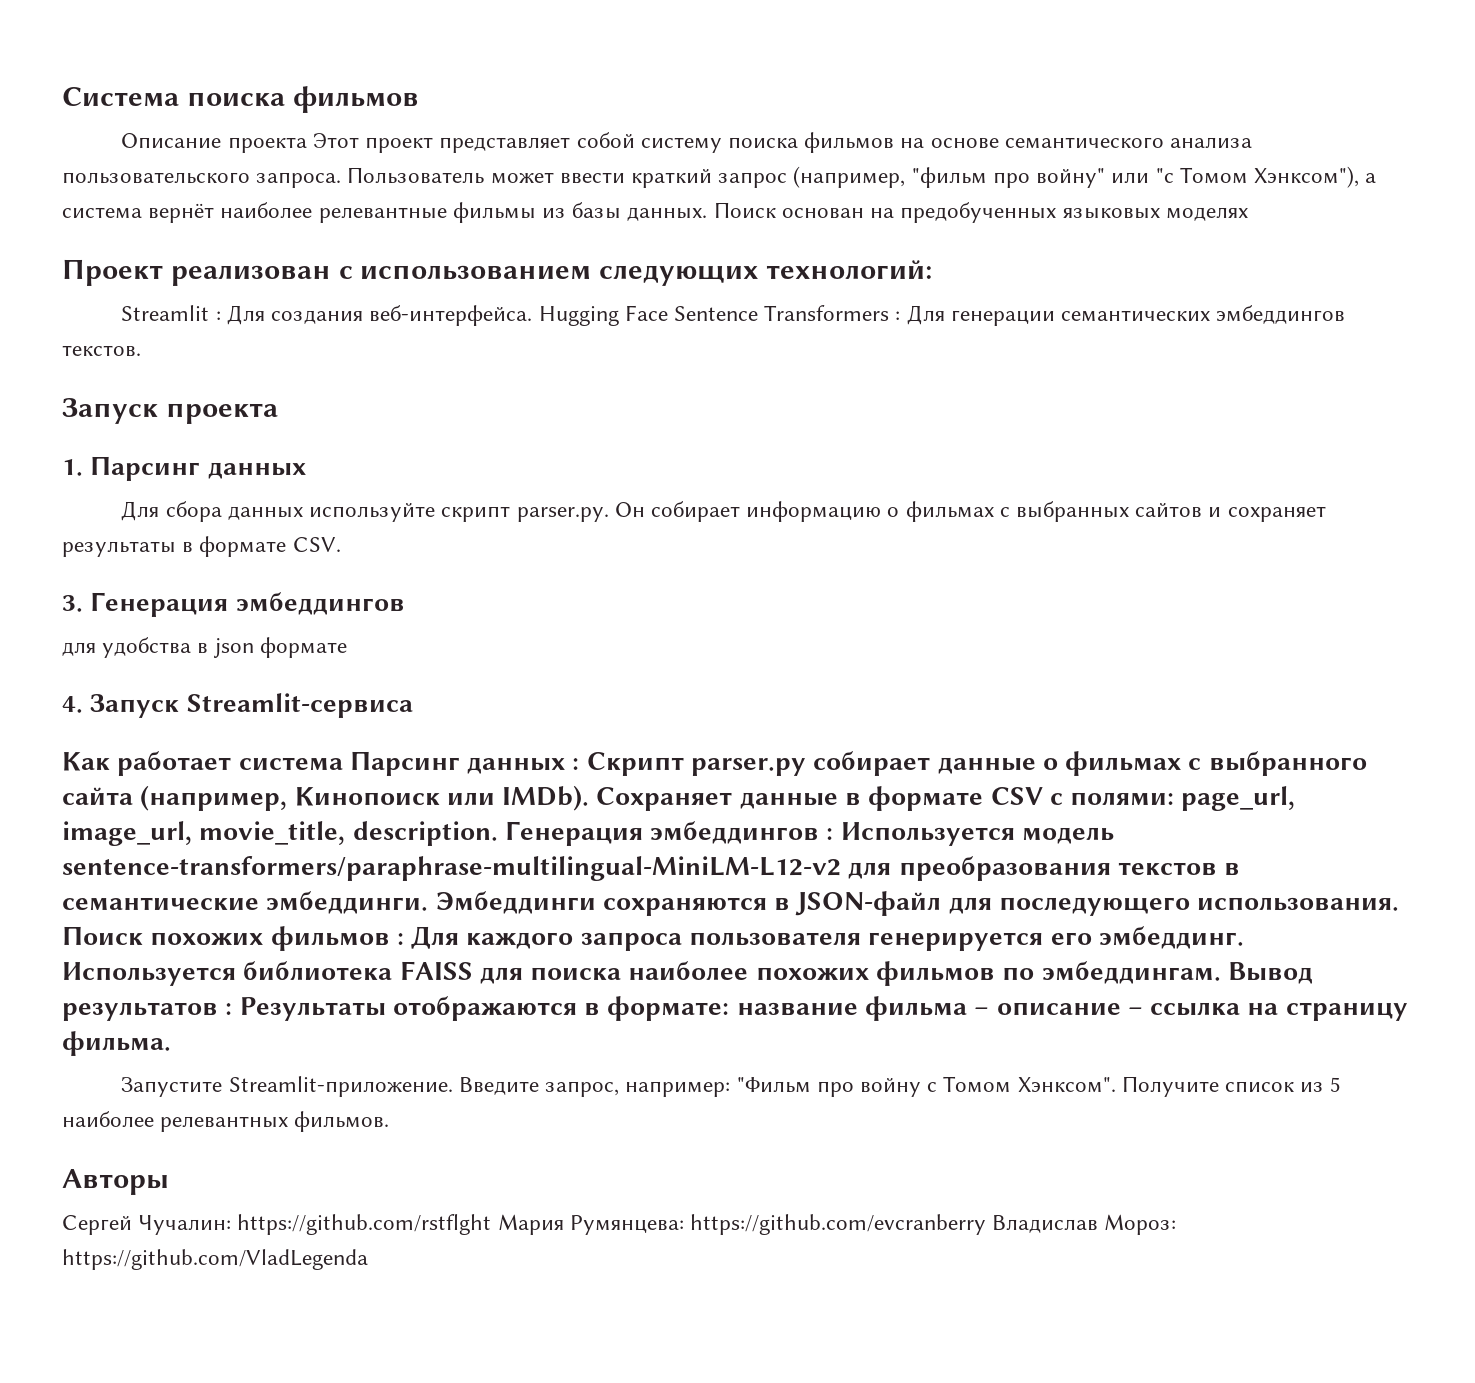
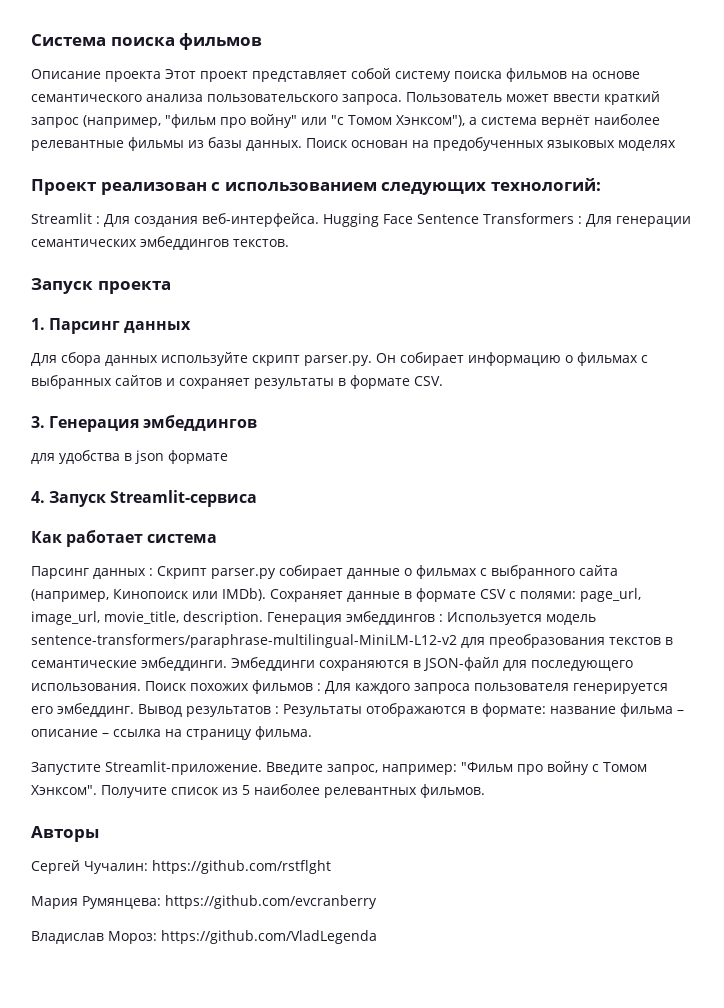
- Как работает система Парсинг данных : Скрипт parser.py собирает данные о фильмах с выбранного сайта (например, Кинопоиск или IMDb).
+ Как работает система
+ Парсинг данных : Скрипт parser.py собирает данные о фильмах с выбранного сайта (например, Кинопоиск или IMDb).
- Используется библиотека FAISS для поиска наиболее похожих фильмов по эмбеддингам.
- Сергей Чучалин: https://github.com/rstflght Мария Румянцева: https://github.com/evcranberry Владислав Мороз: https://github.com/VladLegenda
+ Сергей Чучалин: https://github.com/rstflght
+ Мария Румянцева: https://github.com/evcranberry
+ Владислав Мороз: https://github.com/VladLegenda

